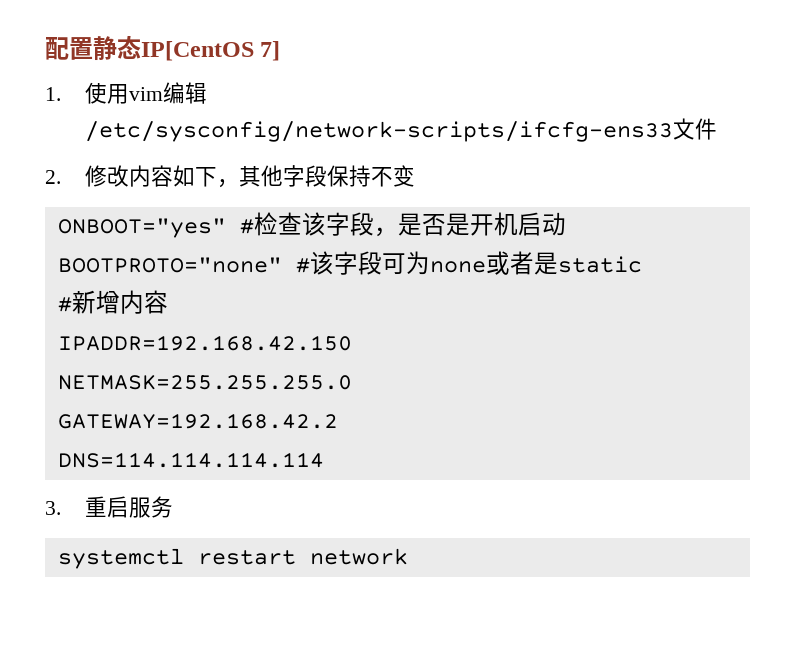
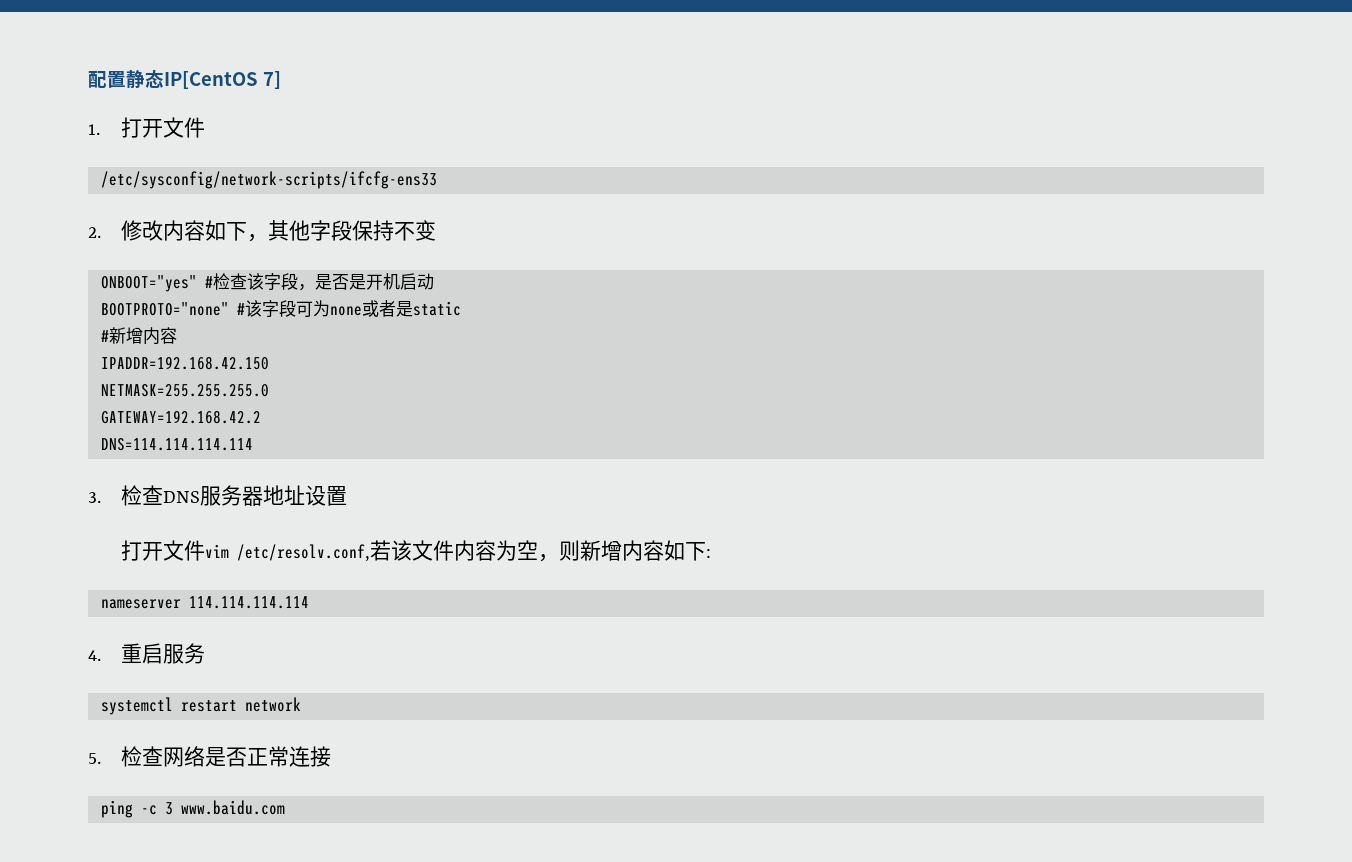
- 1.使用vim编辑/etc/sysconfig/network-scripts/ifcfg-ens33文件
+ 1.打开文件
+ /etc/sysconfig/network-scripts/ifcfg-ens33
- 3.重启服务
+ 3.检查DNS服务器地址设置
+ 打开文件vim /etc/resolv.conf,若该文件内容为空，则新增内容如下:
+ nameserver 114.114.114.114
+ 4.重启服务
+ 5.检查网络是否正常连接
+ ping -c 3 www.baidu.com

